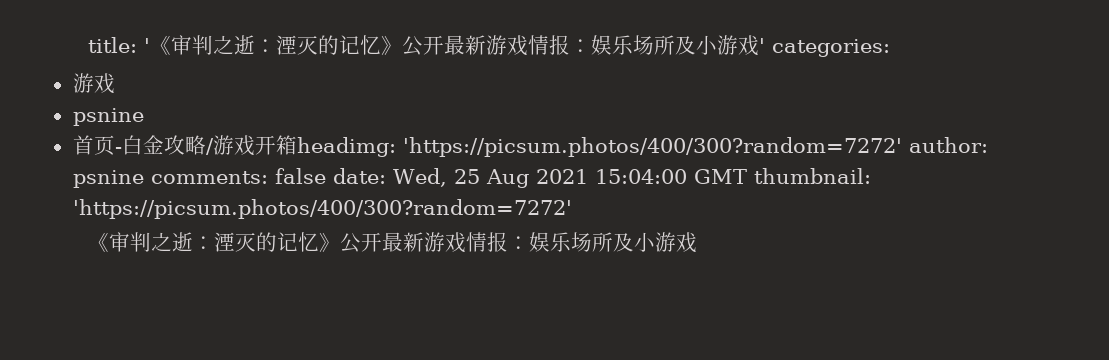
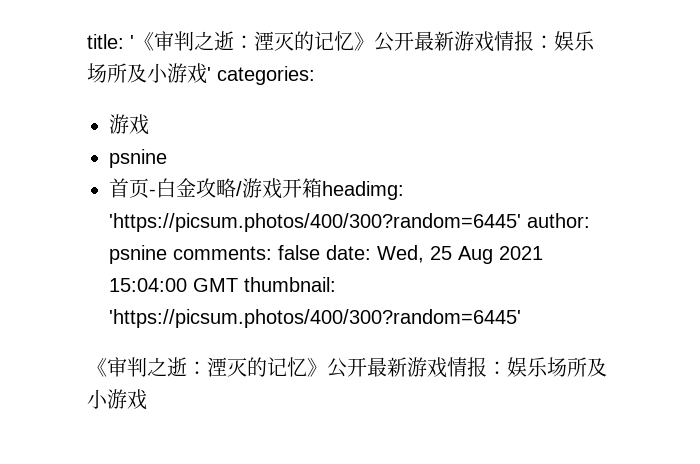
- 首页-白金攻略/游戏开箱headimg: 'https://picsum.photos/400/300?random=7272' author: psnine comments: false date: Wed, 25 Aug 2021 15:04:00 GMT thumbnail: 'https://picsum.photos/400/300?random=7272'
+ 首页-白金攻略/游戏开箱headimg: 'https://picsum.photos/400/300?random=6445' author: psnine comments: false date: Wed, 25 Aug 2021 15:04:00 GMT thumbnail: 'https://picsum.photos/400/300?random=6445'

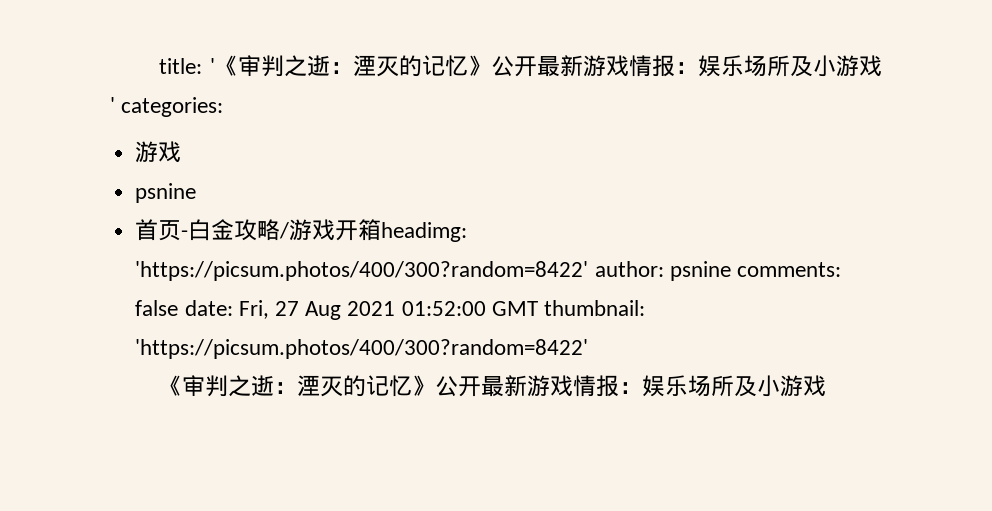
- 首页-白金攻略/游戏开箱headimg: 'https://picsum.photos/400/300?random=6445' author: psnine comments: false date: Wed, 25 Aug 2021 15:04:00 GMT thumbnail: 'https://picsum.photos/400/300?random=6445'
+ 首页-白金攻略/游戏开箱headimg: 'https://picsum.photos/400/300?random=8422' author: psnine comments: false date: Fri, 27 Aug 2021 01:52:00 GMT thumbnail: 'https://picsum.photos/400/300?random=8422'

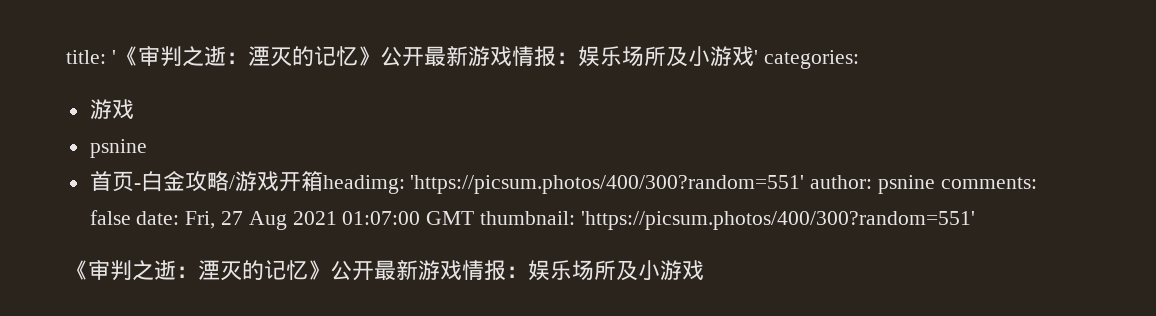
- 首页-白金攻略/游戏开箱headimg: 'https://picsum.photos/400/300?random=8422' author: psnine comments: false date: Fri, 27 Aug 2021 01:52:00 GMT thumbnail: 'https://picsum.photos/400/300?random=8422'
+ 首页-白金攻略/游戏开箱headimg: 'https://picsum.photos/400/300?random=551' author: psnine comments: false date: Fri, 27 Aug 2021 01:07:00 GMT thumbnail: 'https://picsum.photos/400/300?random=551'

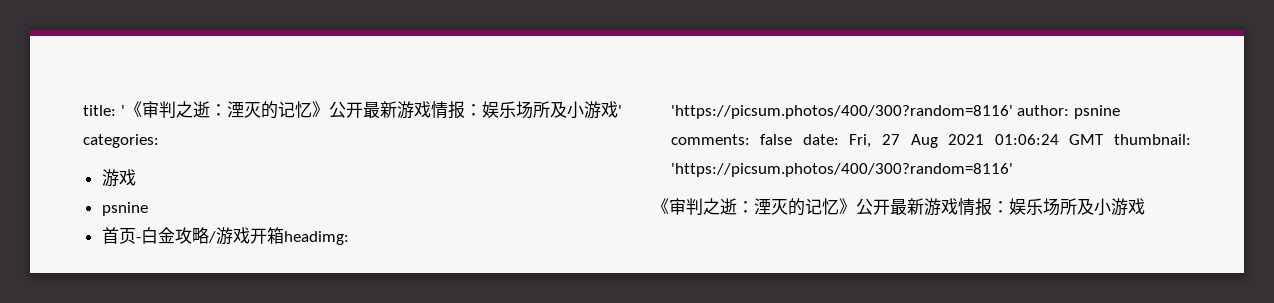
- 首页-白金攻略/游戏开箱headimg: 'https://picsum.photos/400/300?random=551' author: psnine comments: false date: Fri, 27 Aug 2021 01:07:00 GMT thumbnail: 'https://picsum.photos/400/300?random=551'
+ 首页-白金攻略/游戏开箱headimg: 'https://picsum.photos/400/300?random=8116' author: psnine comments: false date: Fri, 27 Aug 2021 01:06:24 GMT thumbnail: 'https://picsum.photos/400/300?random=8116'

